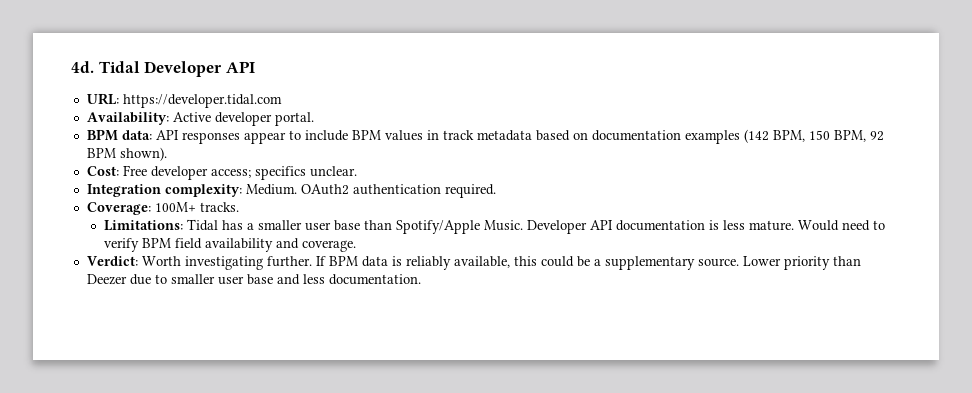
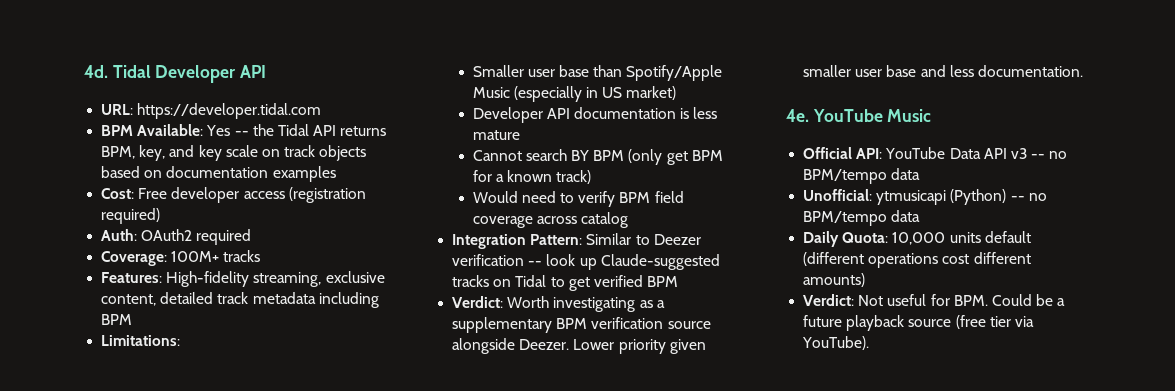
- Availability: Active developer portal.
- BPM data: API responses appear to include BPM values in track metadata based on documentation examples (142 BPM, 150 BPM, 92 BPM shown).
- Cost: Free developer access; specifics unclear.
- Integration complexity: Medium. OAuth2 authentication required.
- Coverage: 100M+ tracks.
- Limitations: Tidal has a smaller user base than Spotify/Apple Music. Developer API documentation is less mature. Would need to verify BPM field availability and coverage.
- Verdict: Worth investigating further. If BPM data is reliably available, this could be a supplementary source. Lower priority than Deezer due to smaller user base and less documentation.
+ BPM Available: Yes -- the Tidal API returns BPM, key, and key scale on track objects based on documentation examples
+ Cost: Free developer access (registration required)
+ Auth: OAuth2 required
+ Coverage: 100M+ tracks
+ Features: High-fidelity streaming, exclusive content, detailed track metadata including BPM
+ Limitations:
+ Smaller user base than Spotify/Apple Music (especially in US market)
+ Developer API documentation is less mature
+ Cannot search BY BPM (only get BPM for a known track)
+ Would need to verify BPM field coverage across catalog
+ Integration Pattern: Similar to Deezer verification -- look up Claude-suggested tracks on Tidal to get verified BPM
+ Verdict: Worth investigating as a supplementary BPM verification source alongside Deezer. Lower priority given smaller user base and less documentation.
+ 4e. YouTube Music
+ Official API: YouTube Data API v3 -- no BPM/tempo data
+ Unofficial: ytmusicapi (Python) -- no BPM/tempo data
+ Daily Quota: 10,000 units default (different operations cost different amounts)
+ Verdict: Not useful for BPM. Could be a future playback source (free tier via YouTube).

